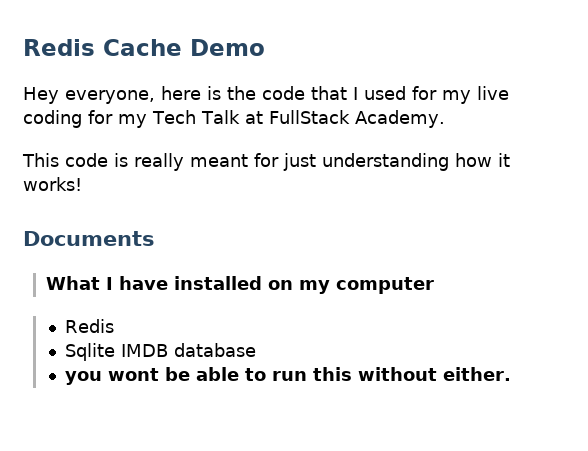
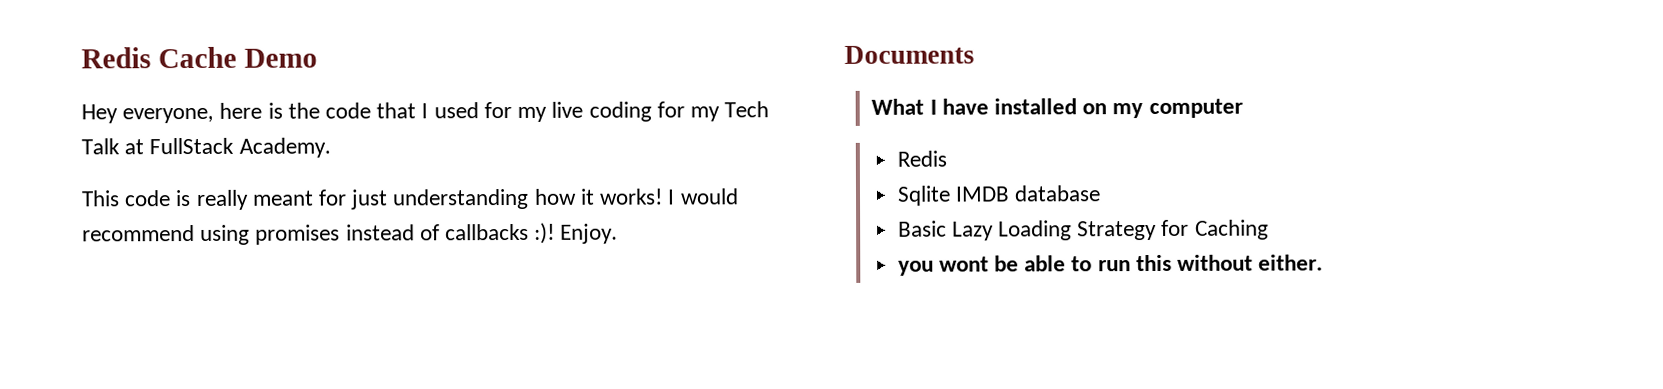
+ I would recommend using promises instead of callbacks :)! Enjoy.
+ Basic Lazy Loading Strategy for Caching

